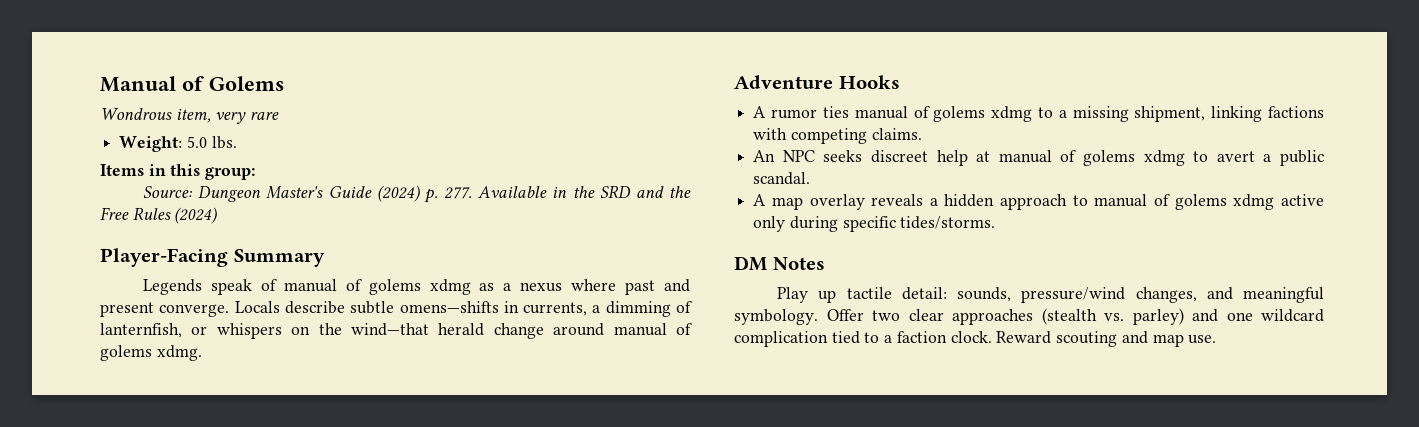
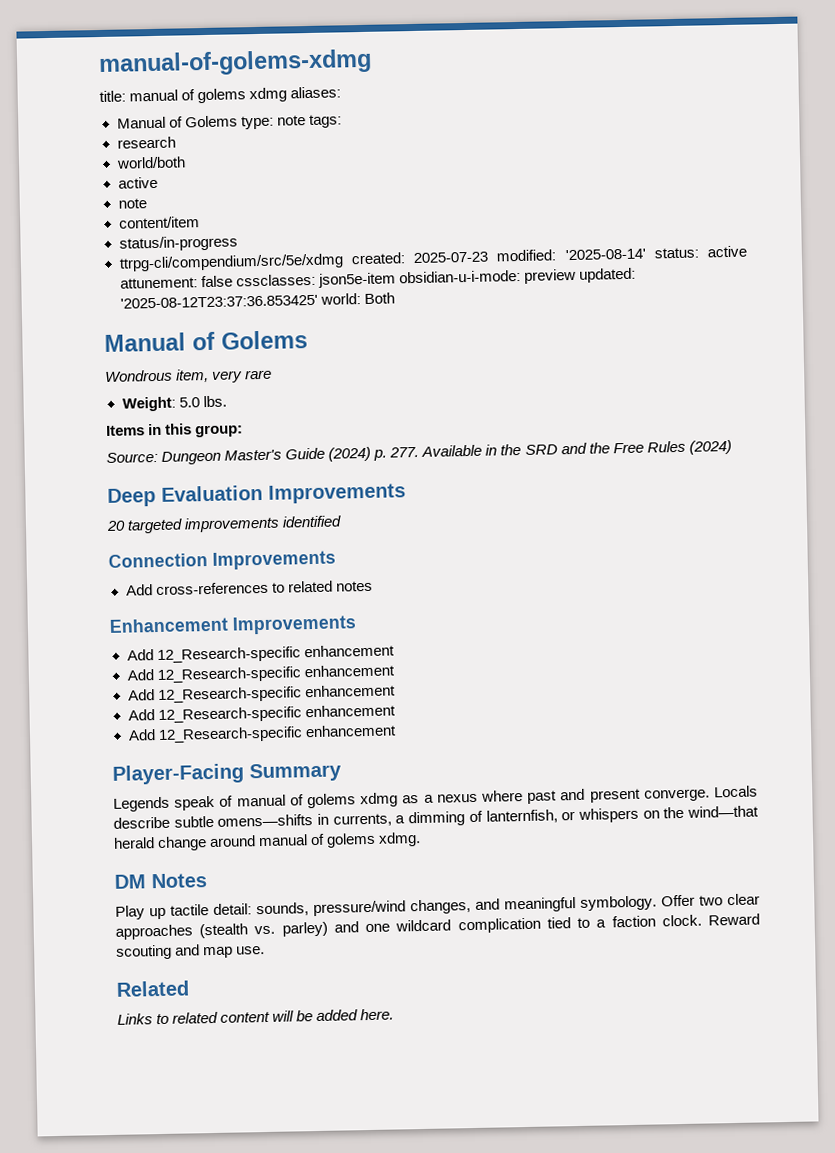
+ manual-of-golems-xdmg
+ title: manual of golems xdmg aliases:
+ Manual of Golems type: note tags:
+ research
+ world/both
+ active
+ note
+ content/item
+ status/in-progress
+ ttrpg-cli/compendium/src/5e/xdmg created: 2025-07-23 modified: '2025-08-14' status: active attunement: false cssclasses: json5e-item obsidian-u-i-mode: preview updated: '2025-08-12T23:37:36.853425' world: Both
+ Deep Evaluation Improvements
+ 20 targeted improvements identified
+ Connection Improvements
+ Add cross-references to related notes
+ Enhancement Improvements
+ Add 12_Research-specific enhancement
+ Add 12_Research-specific enhancement
+ Add 12_Research-specific enhancement
+ Add 12_Research-specific enhancement
+ Add 12_Research-specific enhancement
- Adventure Hooks
- A rumor ties manual of golems xdmg to a missing shipment, linking factions with competing claims.
- An NPC seeks discreet help at manual of golems xdmg to avert a public scandal.
- A map overlay reveals a hidden approach to manual of golems xdmg active only during specific tides/storms.
+ Related
+ Links to related content will be added here.

